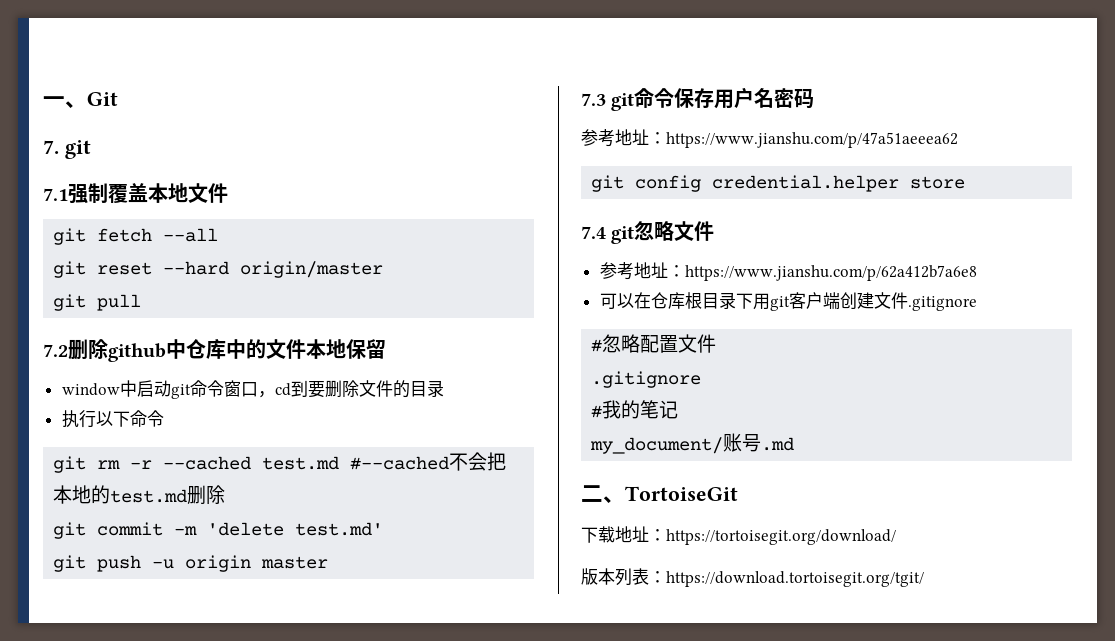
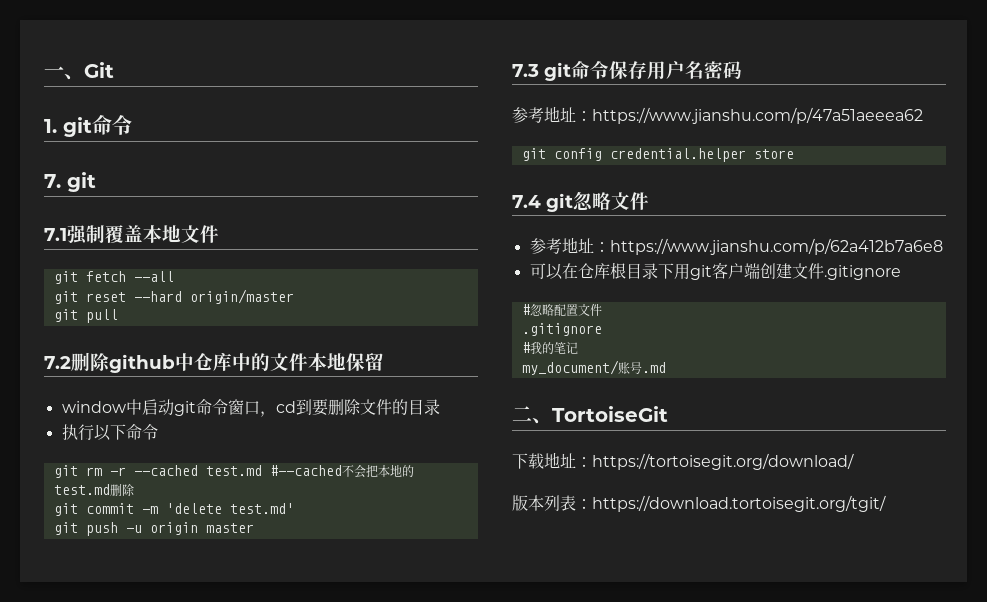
+ 1. git命令

